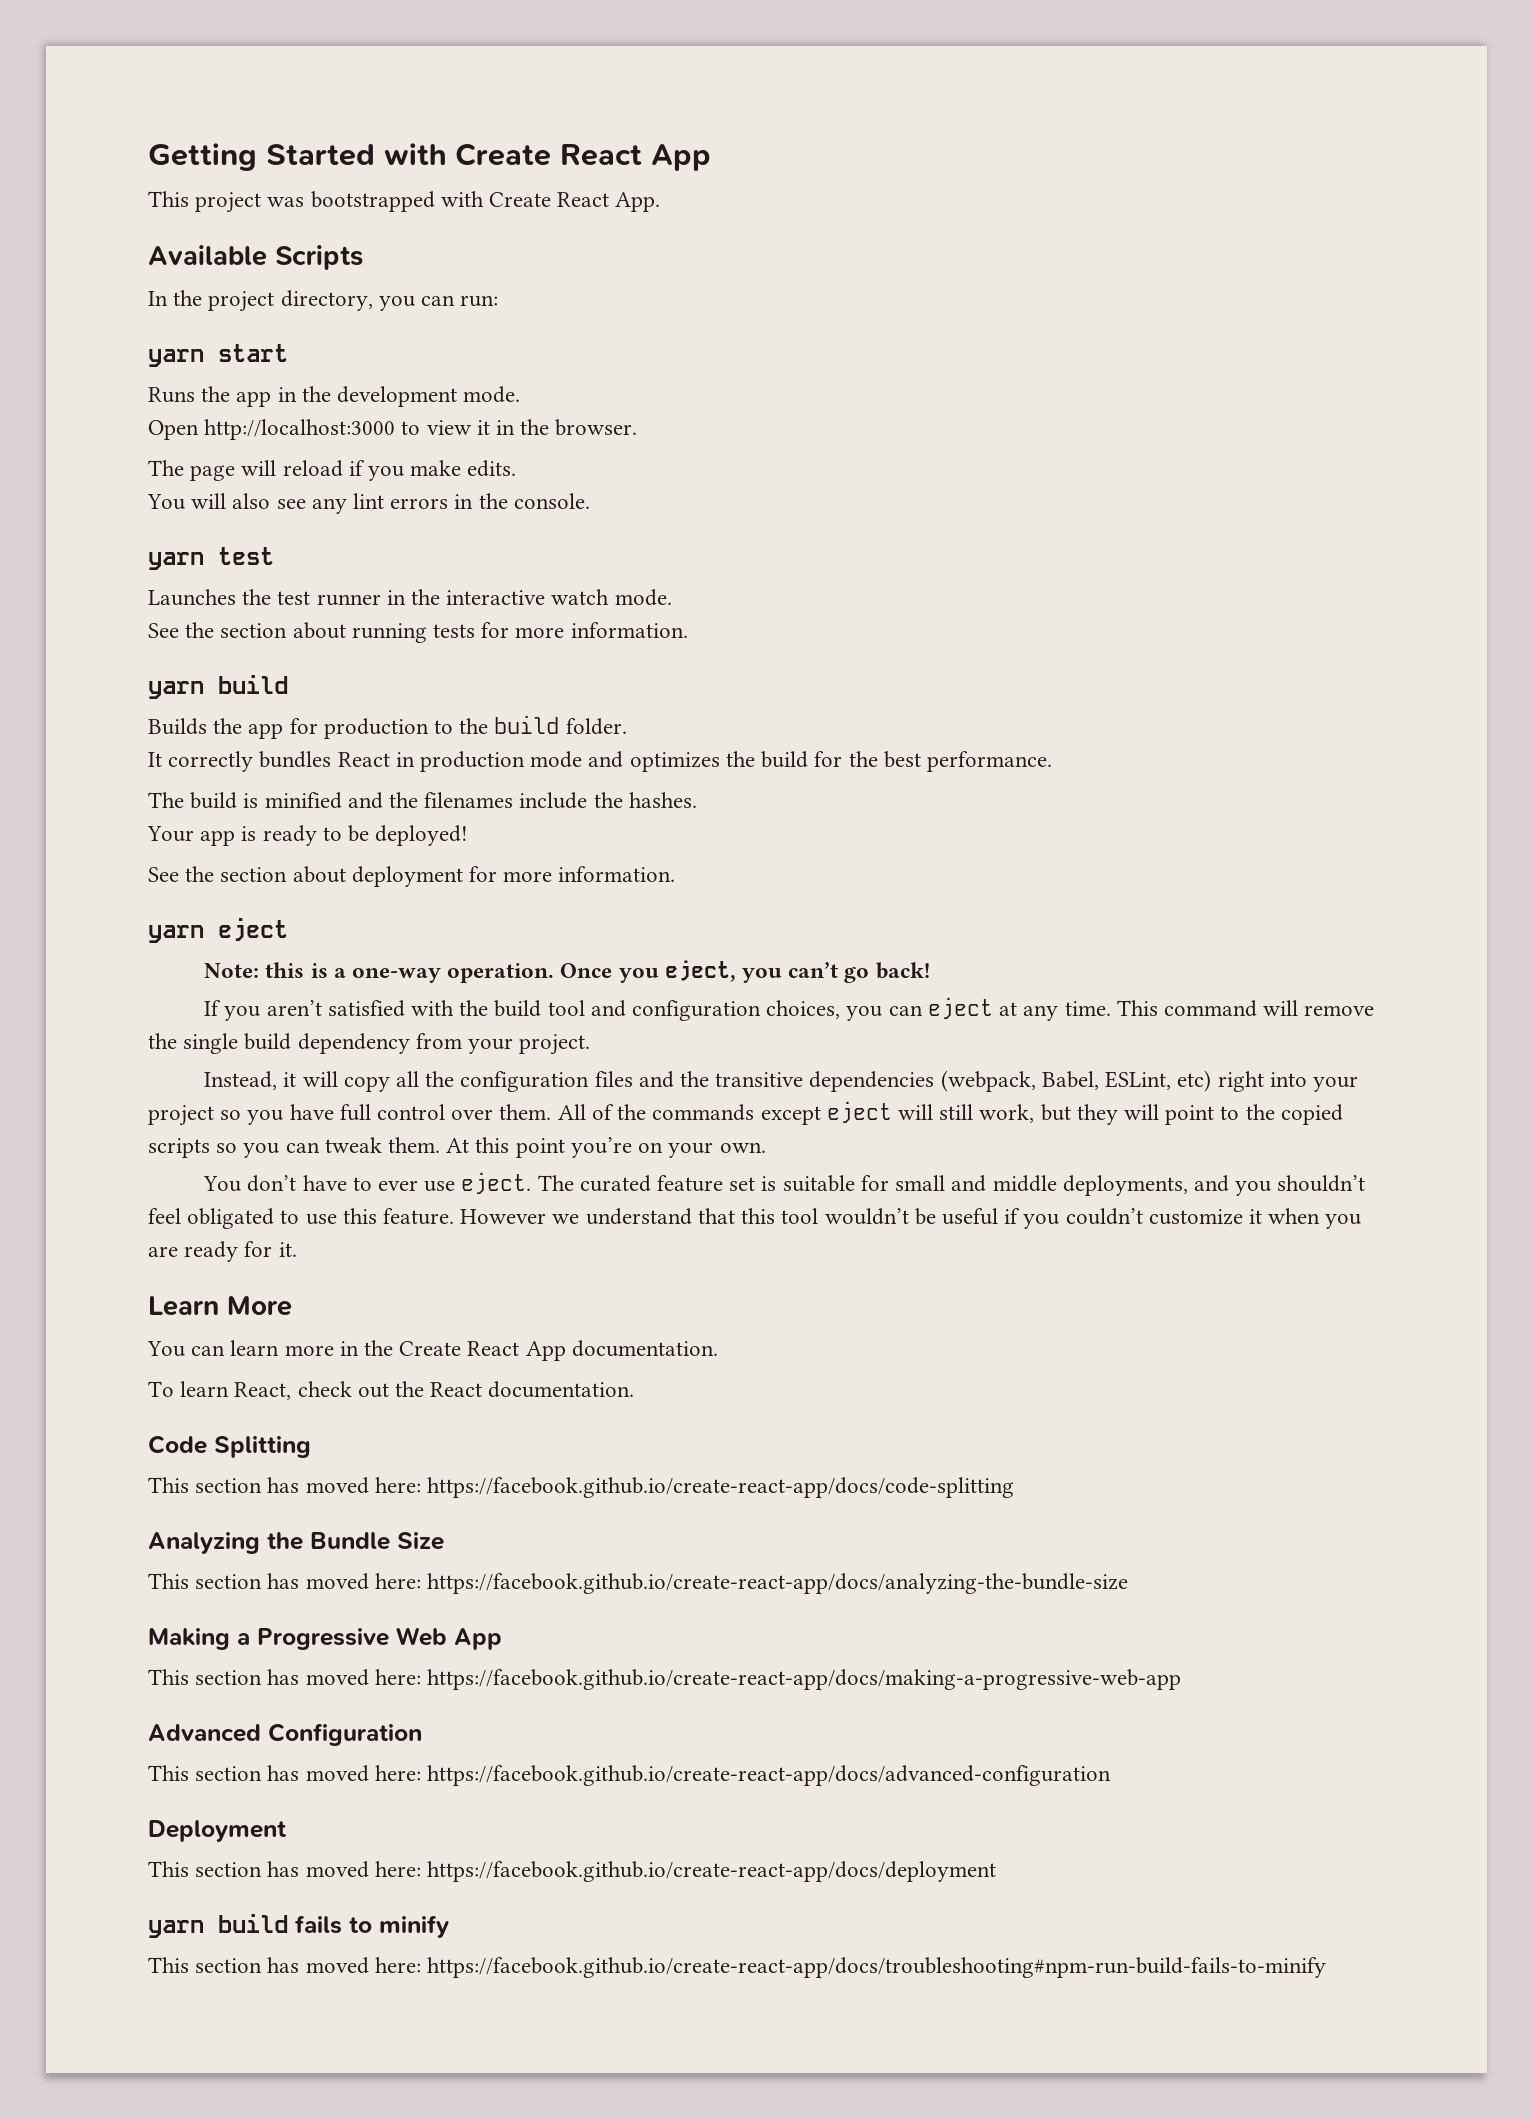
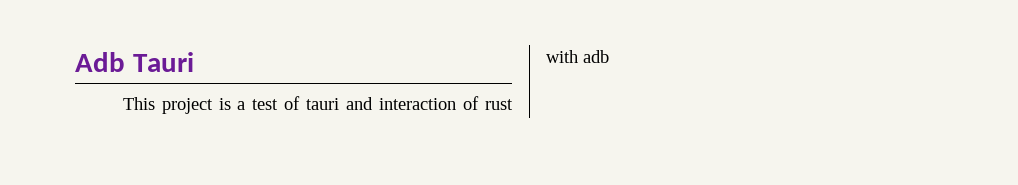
- Getting Started with Create React App
- This project was bootstrapped with Create React App.
- Available Scripts
- In the project directory, you can run:
- yarn start
- Runs the app in the development mode.
- Open http://localhost:3000 to view it in the browser.
- The page will reload if you make edits.
- You will also see any lint errors in the console.
- yarn test
- Launches the test runner in the interactive watch mode.
- See the section about running tests for more information.
- yarn build
- Builds the app for production to the build folder.
- It correctly bundles React in production mode and optimizes the build for the best performance.
- The build is minified and the filenames include the hashes.
- Your app is ready to be deployed!
- See the section about deployment for more information.
- yarn eject
- Note: this is a one-way operation. Once you eject, you can’t go back!
- If you aren’t satisfied with the build tool and configuration choices, you can eject at any time. This command will remove the single build dependency from your project.
- Instead, it will copy all the configuration files and the transitive dependencies (webpack, Babel, ESLint, etc) right into your project so you have full control over them. All of the commands except eject will still work, but they will point to the copied scripts so you can tweak them. At this point you’re on your own.
- You don’t have to ever use eject. The curated feature set is suitable for small and middle deployments, and you shouldn’t feel obligated to use this feature. However we understand that this tool wouldn’t be useful if you couldn’t customize it when you are ready for it.
- Learn More
- You can learn more in the Create React App documentation.
- To learn React, check out the React documentation.
- Code Splitting
- This section has moved here: https://facebook.github.io/create-react-app/docs/code-splitting
- Analyzing the Bundle Size
- This section has moved here: https://facebook.github.io/create-react-app/docs/analyzing-the-bundle-size
- Making a Progressive Web App
- This section has moved here: https://facebook.github.io/create-react-app/docs/making-a-progressive-web-app
- Advanced Configuration
- This section has moved here: https://facebook.github.io/create-react-app/docs/advanced-configuration
- Deployment
- This section has moved here: https://facebook.github.io/create-react-app/docs/deployment
- yarn build fails to minify
- This section has moved here: https://facebook.github.io/create-react-app/docs/troubleshooting#npm-run-build-fails-to-minify
+ Adb Tauri
+ This project is a test of tauri and interaction of rust with adb

